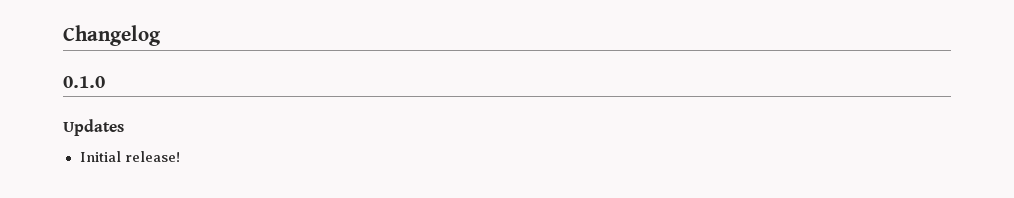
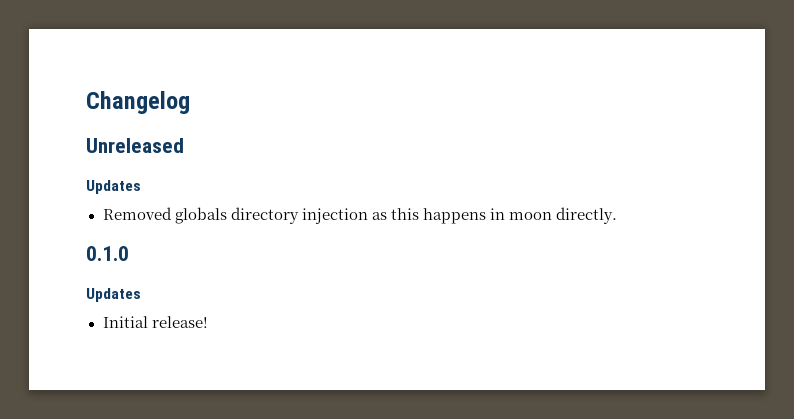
+ Unreleased
+ Updates
+ Removed globals directory injection as this happens in moon directly.

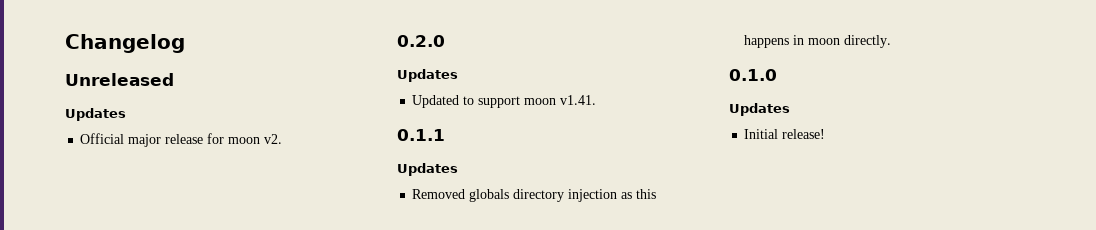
+ Official major release for moon v2.
+ 0.2.0
+ Updates
+ Updated to support moon v1.41.
+ 0.1.1
+ Updates

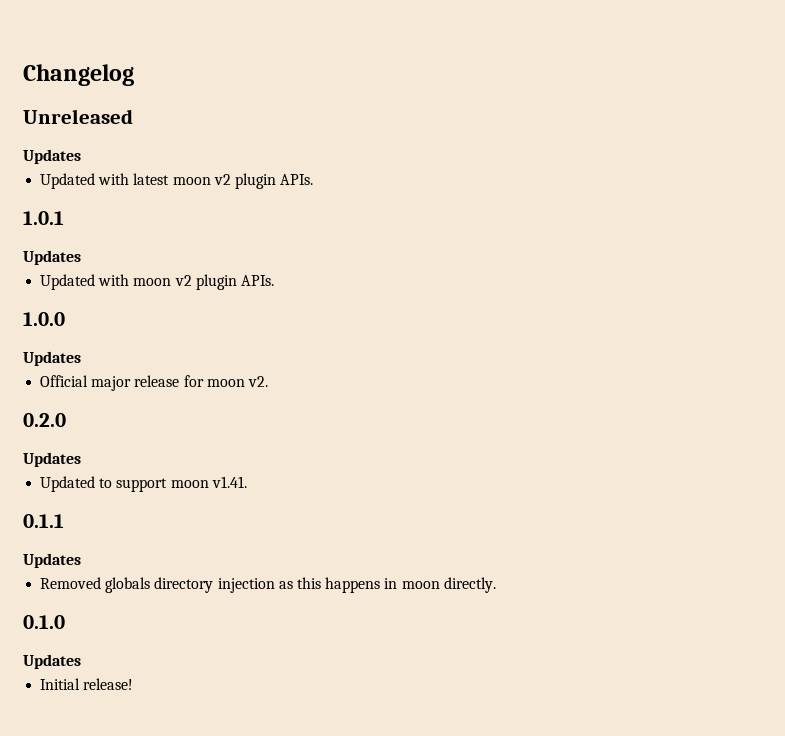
+ Updated with latest moon v2 plugin APIs.
+ 1.0.1
+ Updates
+ Updated with moon v2 plugin APIs.
+ 1.0.0
+ Updates

